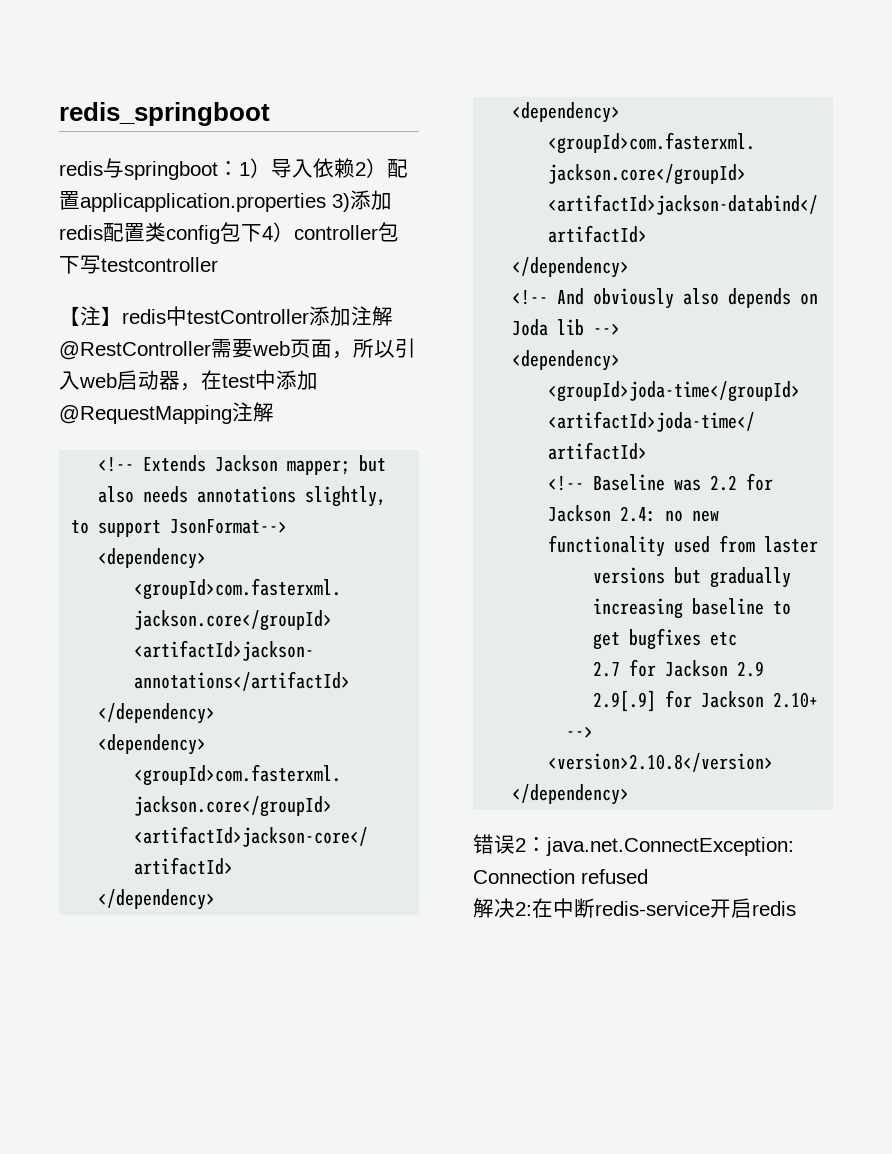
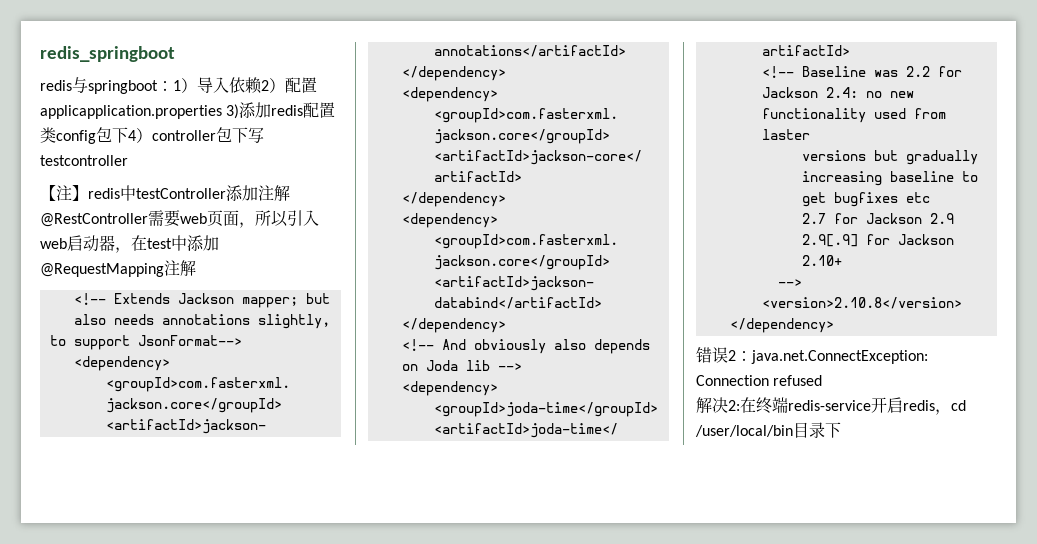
- 解决2:在中断redis-service开启redis
+ 解决2:在终端redis-service开启redis，cd /user/local/bin目录下

